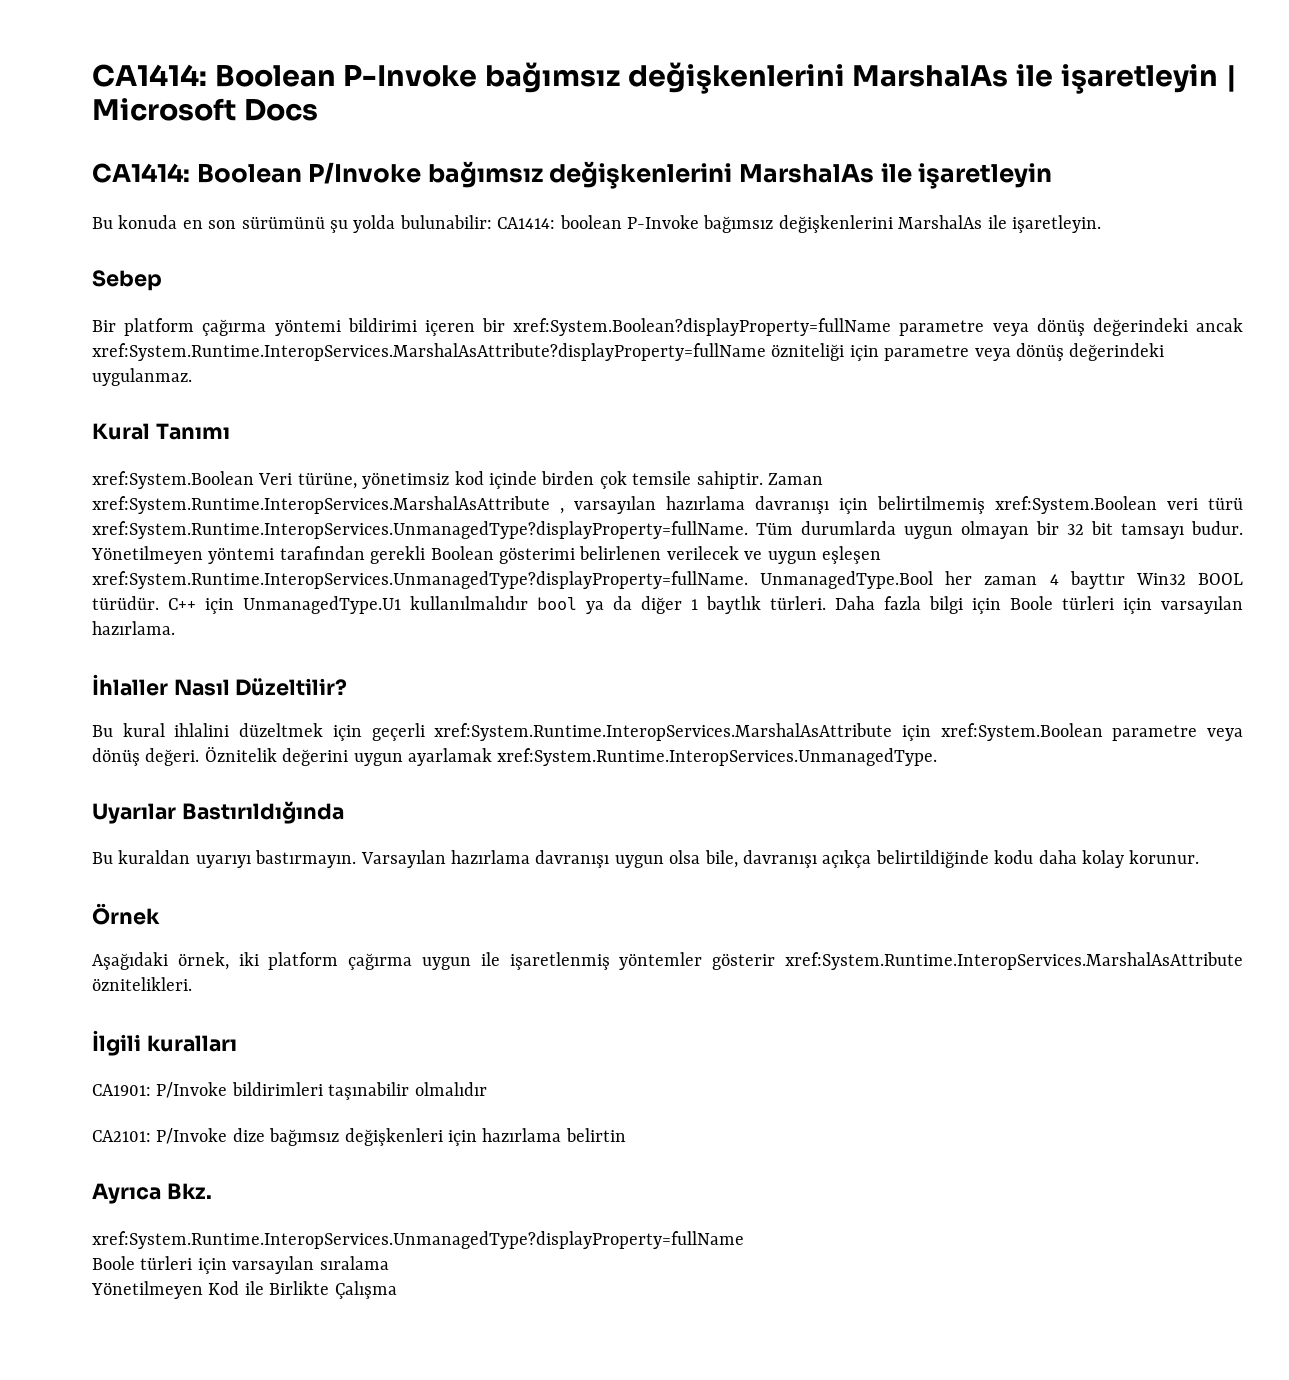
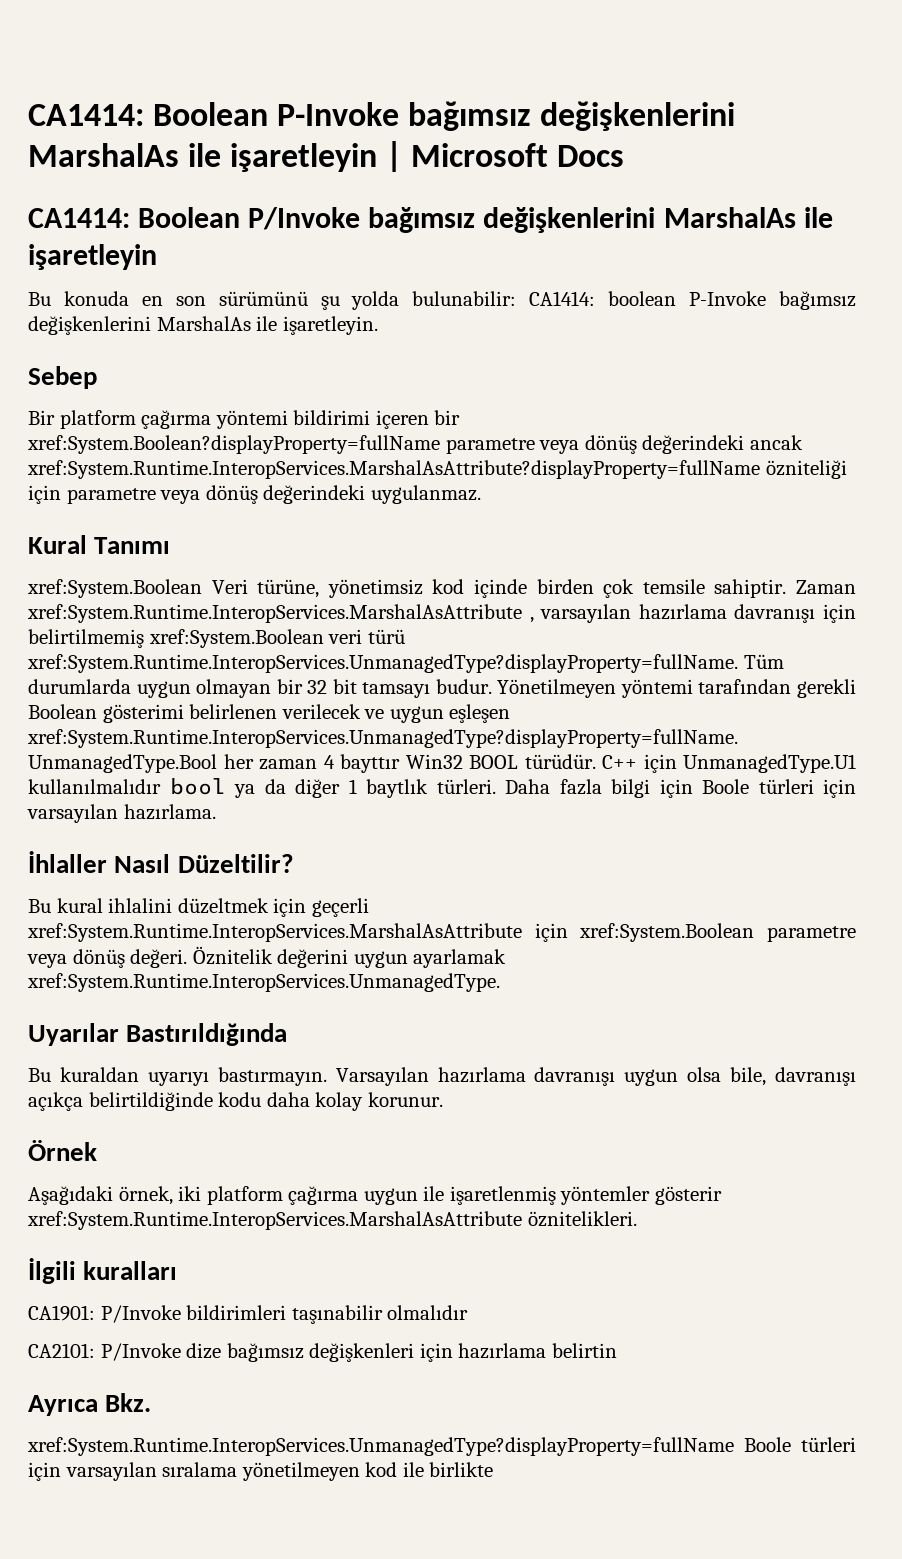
- xref:System.Runtime.InteropServices.UnmanagedType?displayProperty=fullName
- Boole türleri için varsayılan sıralama
- Yönetilmeyen Kod ile Birlikte Çalışma
+ xref:System.Runtime.InteropServices.UnmanagedType?displayProperty=fullName Boole türleri için varsayılan sıralama yönetilmeyen kod ile birlikte

